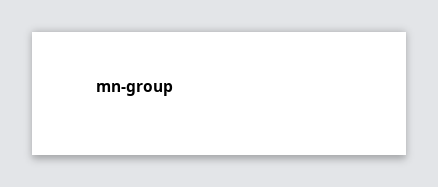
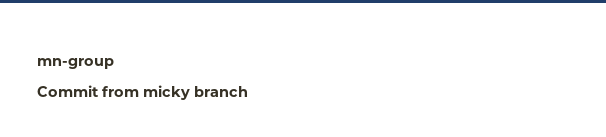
+ Commit from micky branch

